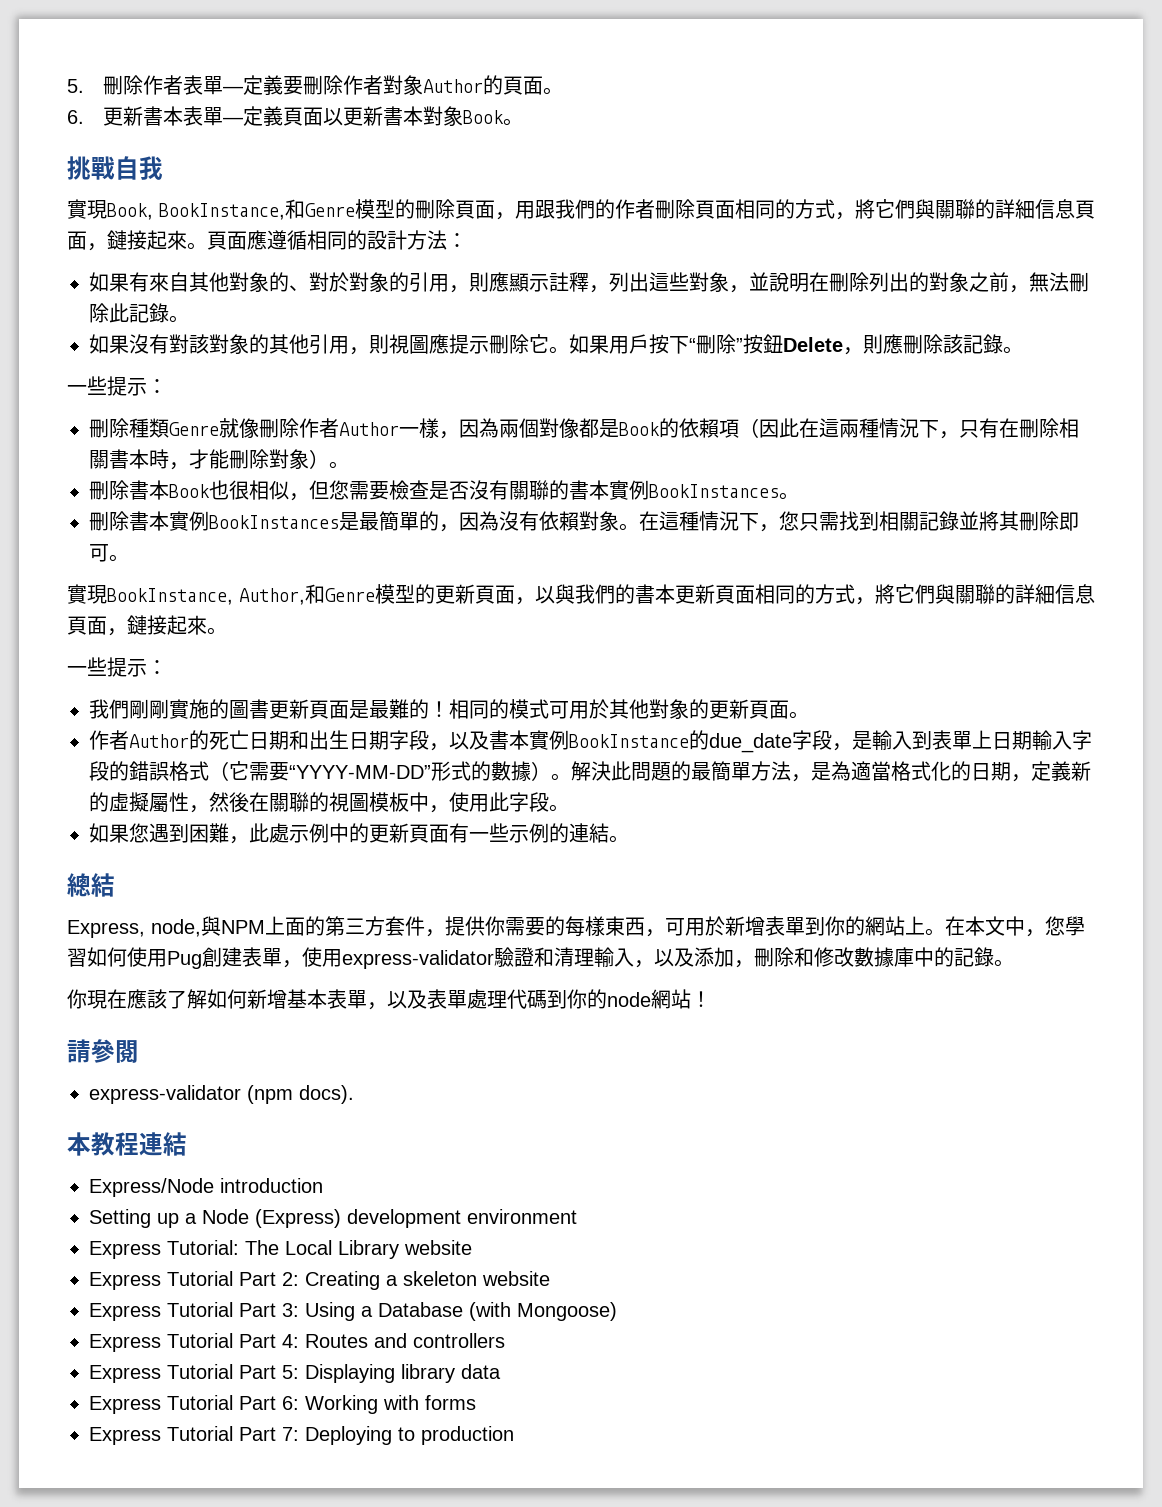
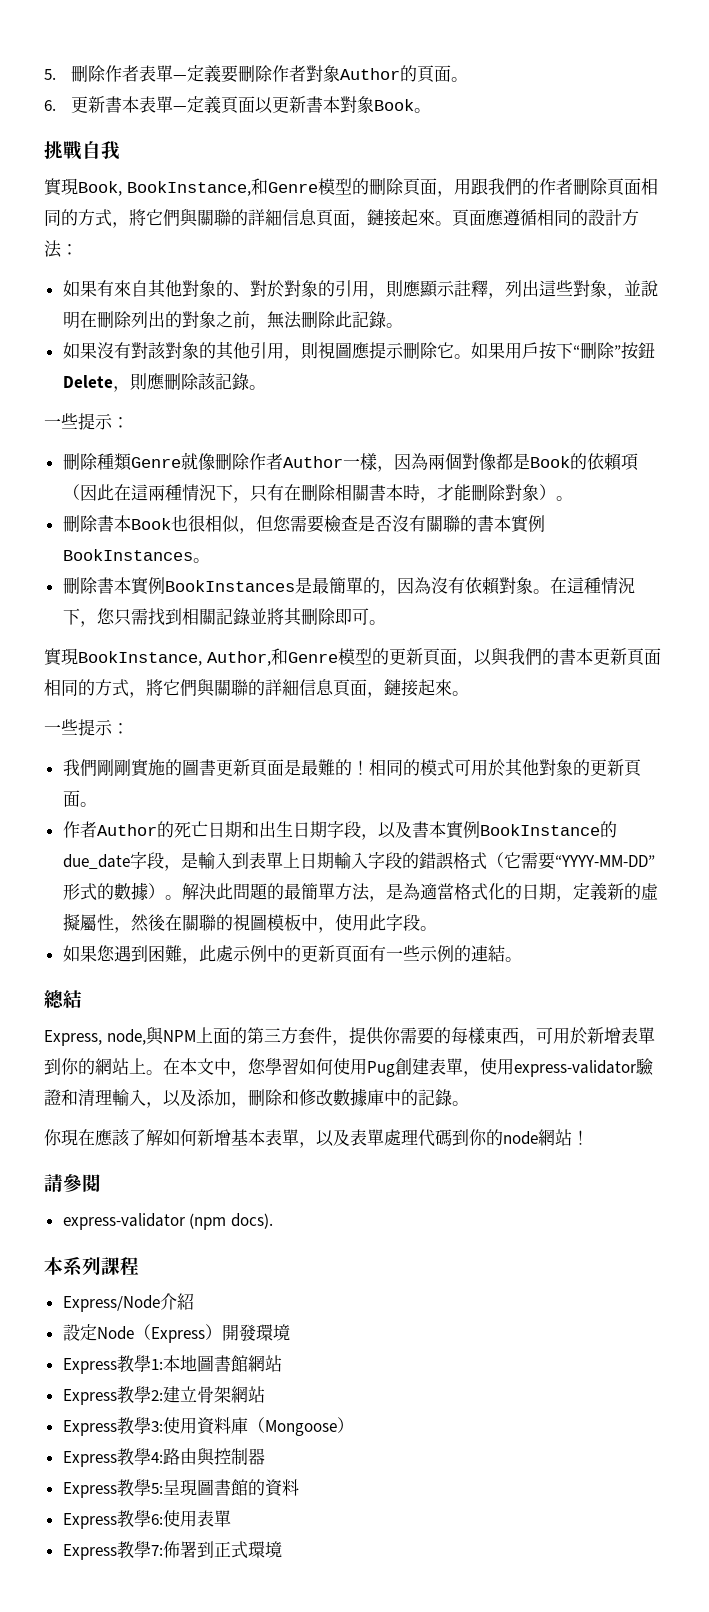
- 本教程連結
+ 本系列課程
- Express/Node introduction
- Setting up a Node (Express) development environment
- Express Tutorial: The Local Library website
- Express Tutorial Part 2: Creating a skeleton website
- Express Tutorial Part 3: Using a Database (with Mongoose)
- Express Tutorial Part 4: Routes and controllers
- Express Tutorial Part 5: Displaying library data
- Express Tutorial Part 6: Working with forms
- Express Tutorial Part 7: Deploying to production
+ Express/Node介紹
+ 設定Node（Express）開發環境
+ Express教學1:本地圖書館網站
+ Express教學2:建立骨架網站
+ Express教學3:使用資料庫（Mongoose）
+ Express教學4:路由與控制器
+ Express教學5:呈現圖書館的資料
+ Express教學6:使用表單
+ Express教學7:佈署到正式環境

